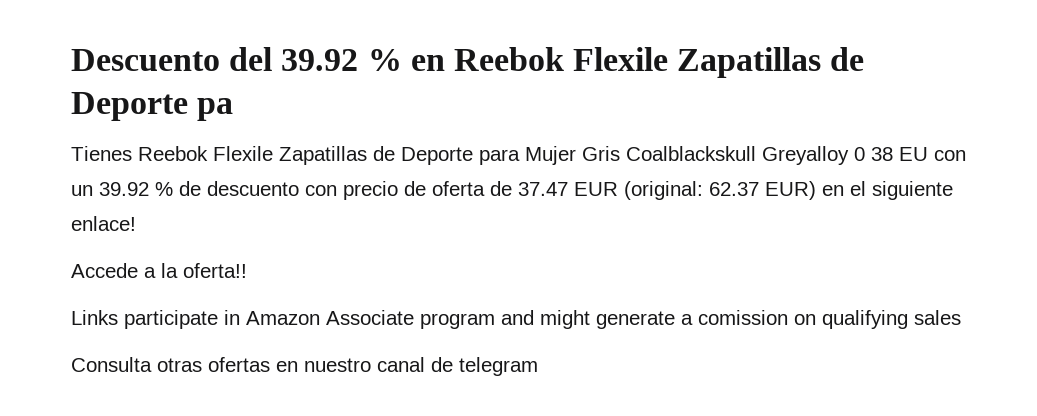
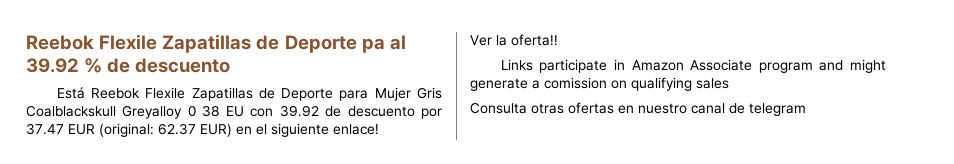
- Descuento del 39.92 % en Reebok Flexile Zapatillas de Deporte pa
- Tienes Reebok Flexile Zapatillas de Deporte para Mujer Gris Coalblackskull Greyalloy 0 38 EU con un 39.92 % de descuento con precio de oferta de 37.47 EUR (original: 62.37 EUR) en el siguiente enlace!
+ Reebok Flexile Zapatillas de Deporte pa al 39.92 % de descuento
+ Está Reebok Flexile Zapatillas de Deporte para Mujer Gris Coalblackskull Greyalloy 0 38 EU con 39.92 de descuento por 37.47 EUR (original: 62.37 EUR) en el siguiente enlace!
- Accede a la oferta!!
+ Ver la oferta!!

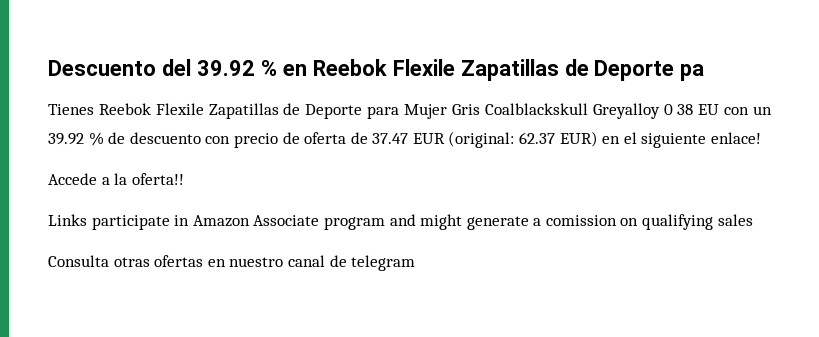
- Reebok Flexile Zapatillas de Deporte pa al 39.92 % de descuento
- Está Reebok Flexile Zapatillas de Deporte para Mujer Gris Coalblackskull Greyalloy 0 38 EU con 39.92 de descuento por 37.47 EUR (original: 62.37 EUR) en el siguiente enlace!
+ Descuento del 39.92 % en Reebok Flexile Zapatillas de Deporte pa
+ Tienes Reebok Flexile Zapatillas de Deporte para Mujer Gris Coalblackskull Greyalloy 0 38 EU con un 39.92 % de descuento con precio de oferta de 37.47 EUR (original: 62.37 EUR) en el siguiente enlace!
- Ver la oferta!!
+ Accede a la oferta!!

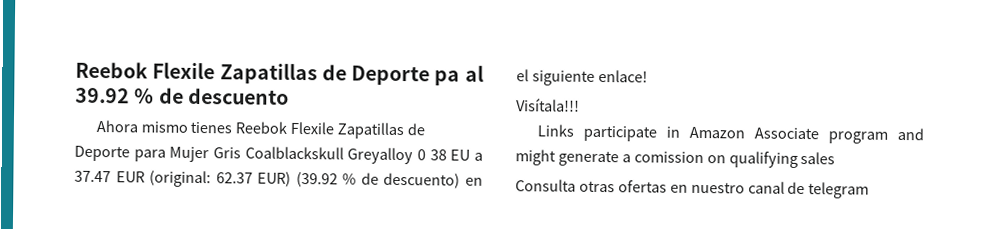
- Descuento del 39.92 % en Reebok Flexile Zapatillas de Deporte pa
- Tienes Reebok Flexile Zapatillas de Deporte para Mujer Gris Coalblackskull Greyalloy 0 38 EU con un 39.92 % de descuento con precio de oferta de 37.47 EUR (original: 62.37 EUR) en el siguiente enlace!
+ Reebok Flexile Zapatillas de Deporte pa al 39.92 % de descuento
+ Ahora mismo tienes Reebok Flexile Zapatillas de Deporte para Mujer Gris Coalblackskull Greyalloy 0 38 EU a 37.47 EUR (original: 62.37 EUR) (39.92 % de descuento) en el siguiente enlace!
- Accede a la oferta!!
+ Visítala!!!

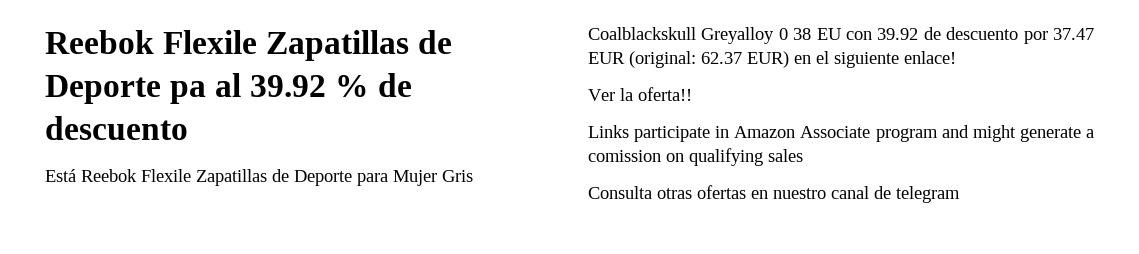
- Ahora mismo tienes Reebok Flexile Zapatillas de Deporte para Mujer Gris Coalblackskull Greyalloy 0 38 EU a 37.47 EUR (original: 62.37 EUR) (39.92 % de descuento) en el siguiente enlace!
+ Está Reebok Flexile Zapatillas de Deporte para Mujer Gris Coalblackskull Greyalloy 0 38 EU con 39.92 de descuento por 37.47 EUR (original: 62.37 EUR) en el siguiente enlace!
- Visítala!!!
+ Ver la oferta!!

